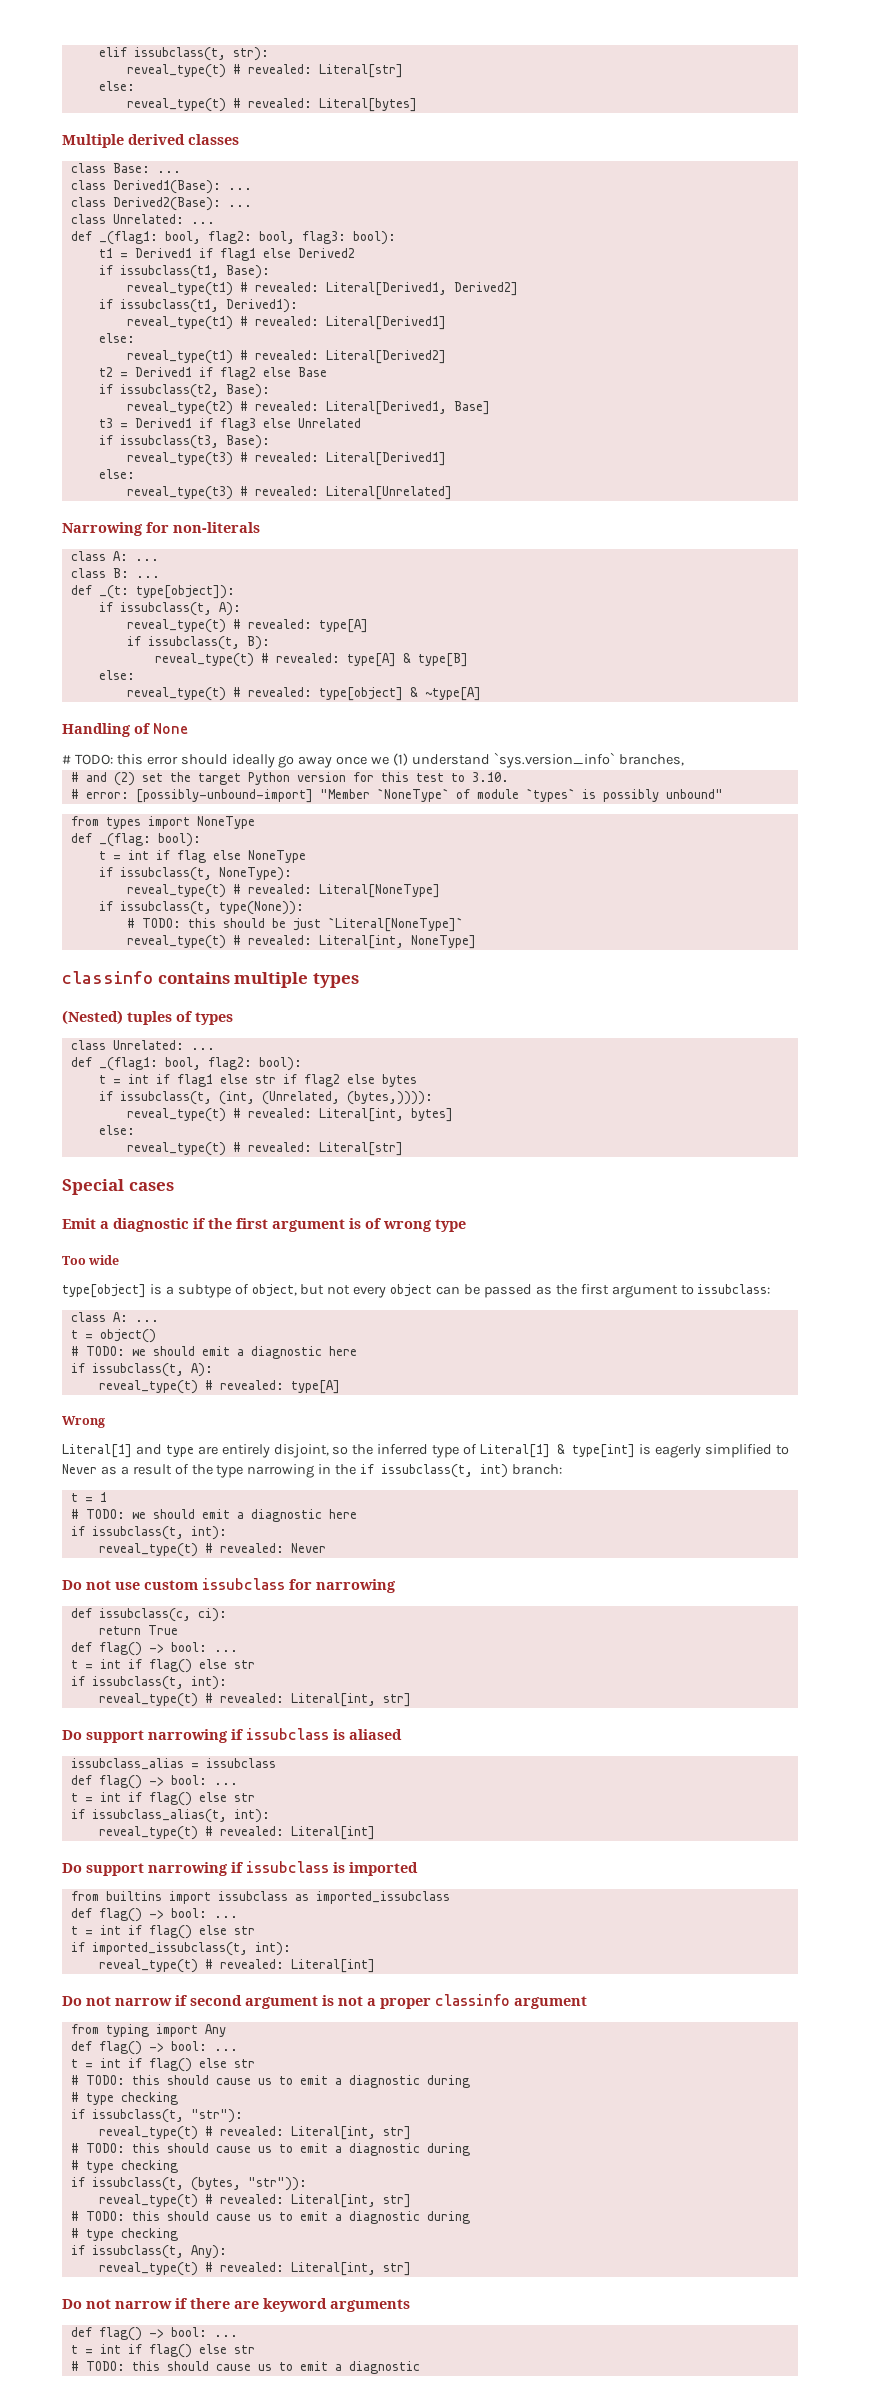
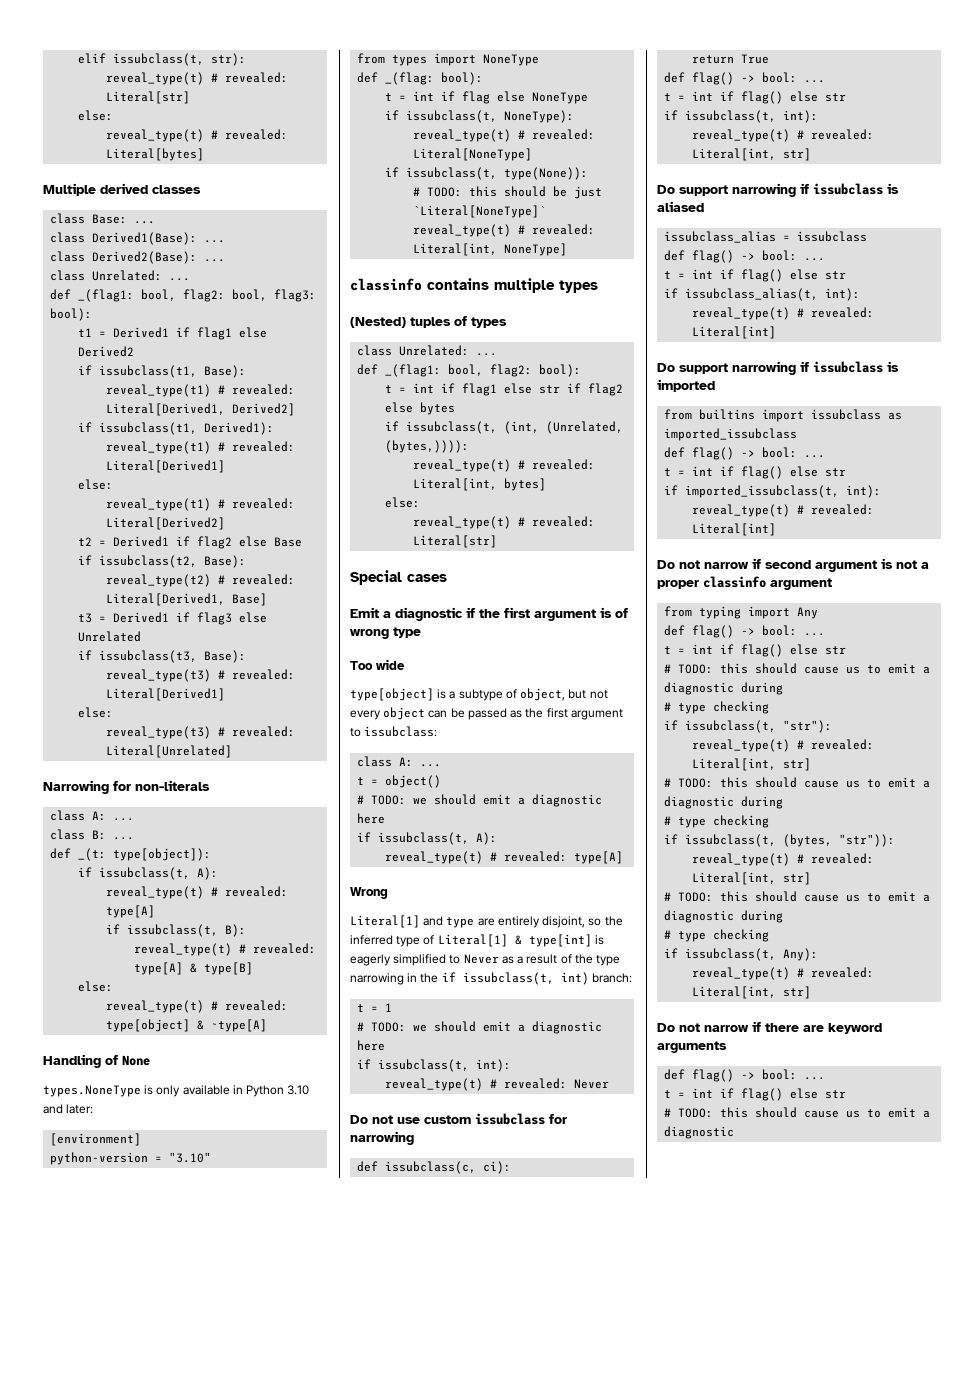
- # TODO: this error should ideally go away once we (1) understand `sys.version_info` branches,
- # and (2) set the target Python version for this test to 3.10.
- # error: [possibly-unbound-import] "Member `NoneType` of module `types` is possibly unbound"
+ types.NoneType is only available in Python 3.10 and later:
+ [environment]
+ python-version = "3.10"

